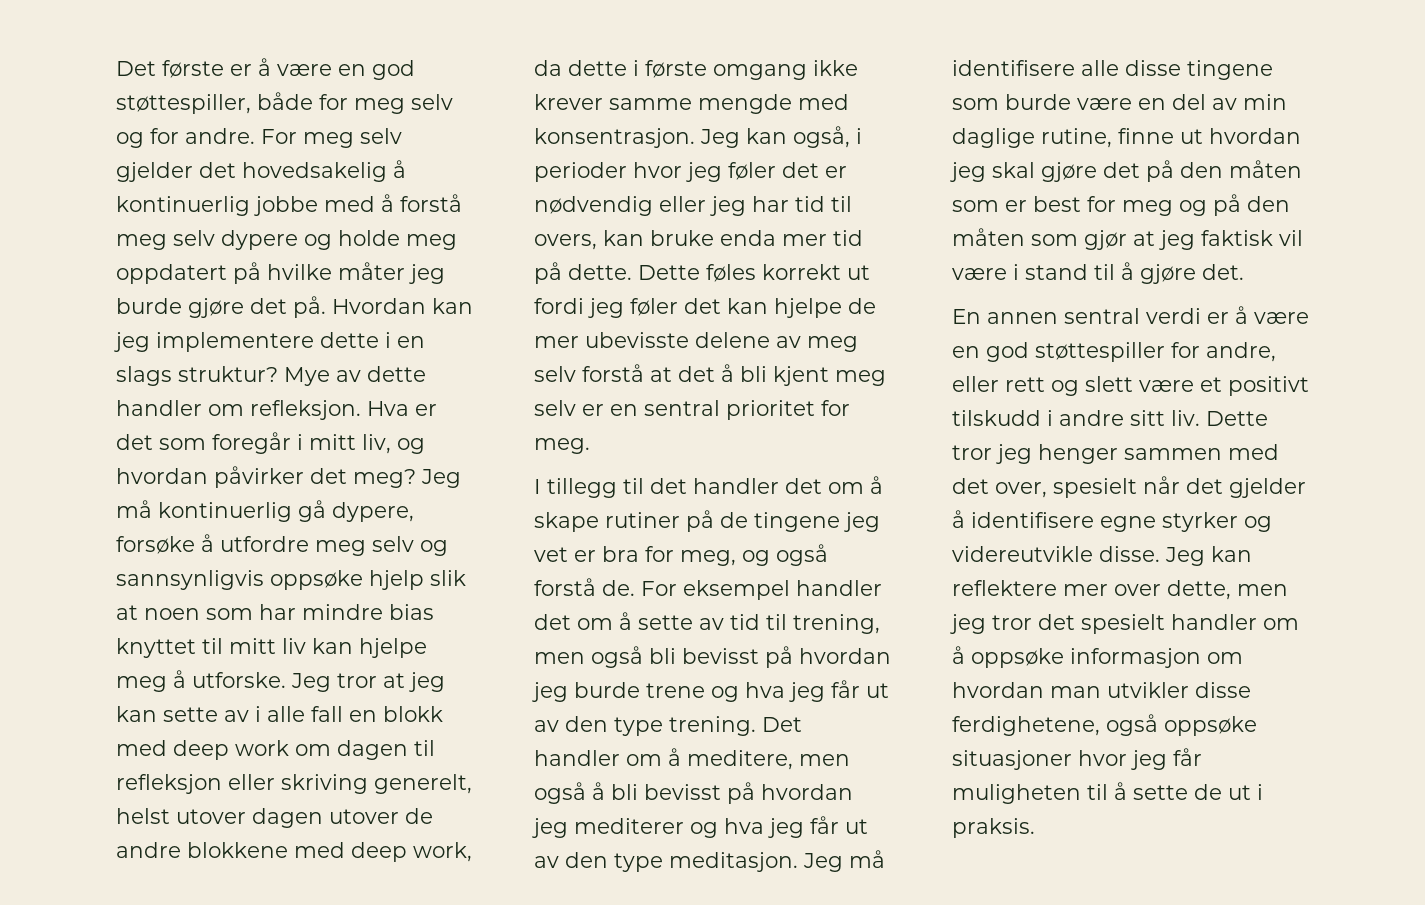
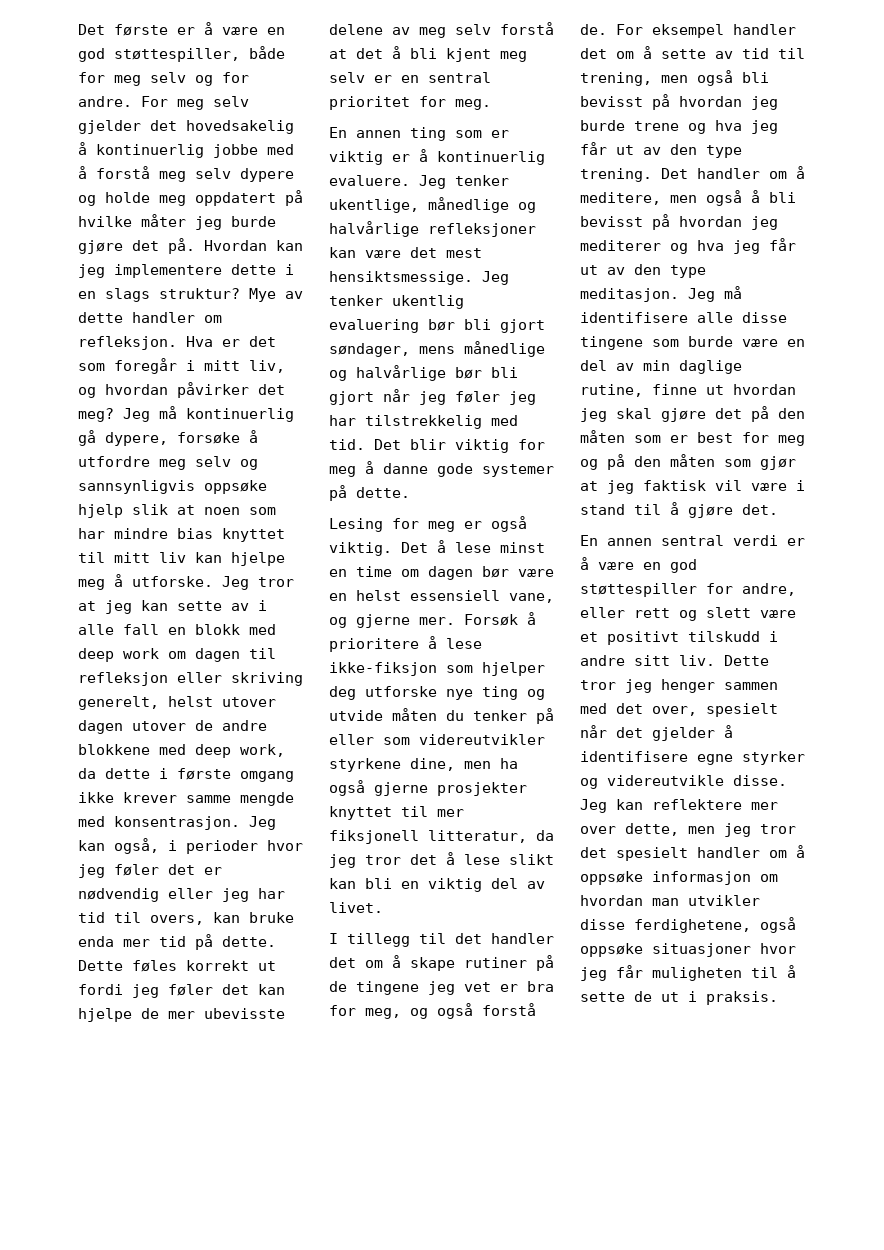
+ En annen ting som er viktig er å kontinuerlig evaluere. Jeg tenker ukentlige, månedlige og halvårlige refleksjoner kan være det mest hensiktsmessige. Jeg tenker ukentlig evaluering bør bli gjort søndager, mens månedlige og halvårlige bør bli gjort når jeg føler jeg har tilstrekkelig med tid. Det blir viktig for meg å danne gode systemer på dette.
+ Lesing for meg er også viktig. Det å lese minst en time om dagen bør være en helst essensiell vane, og gjerne mer. Forsøk å prioritere å lese ikke-fiksjon som hjelper deg utforske nye ting og utvide måten du tenker på eller som videreutvikler styrkene dine, men ha også gjerne prosjekter knyttet til mer fiksjonell litteratur, da jeg tror det å lese slikt kan bli en viktig del av livet.

